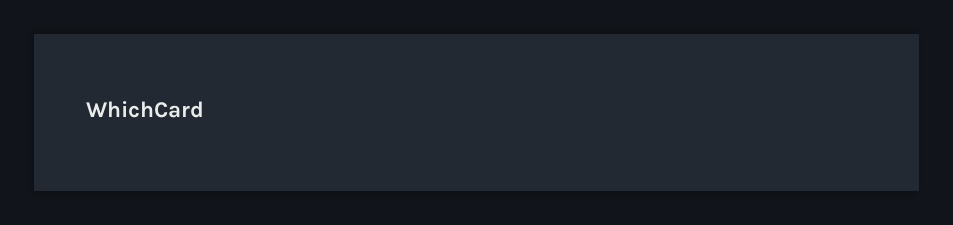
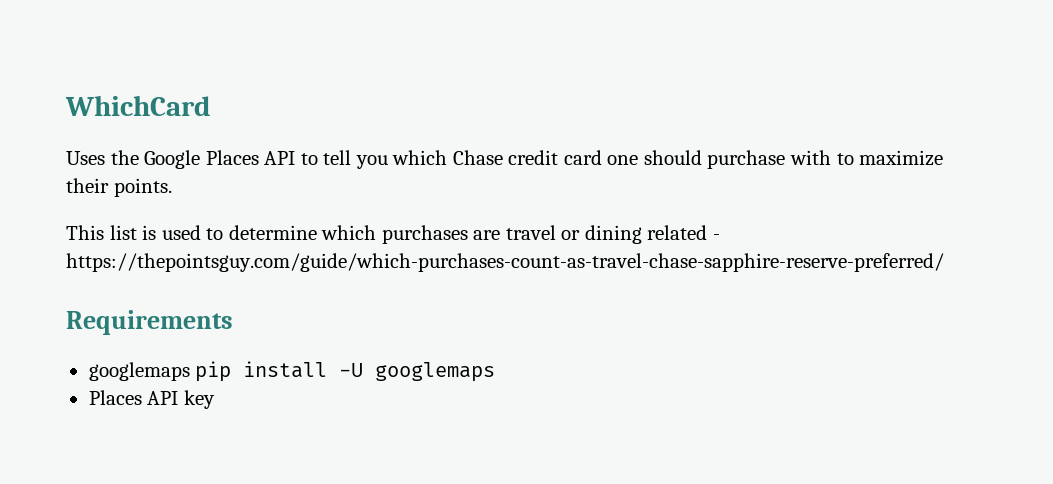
+ Uses the Google Places API to tell you which Chase credit card one should purchase with to maximize their points.
+ This list is used to determine which purchases are travel or dining related - https://thepointsguy.com/guide/which-purchases-count-as-travel-chase-sapphire-reserve-preferred/
+ Requirements
+ googlemaps pip install -U googlemaps
+ Places API key

